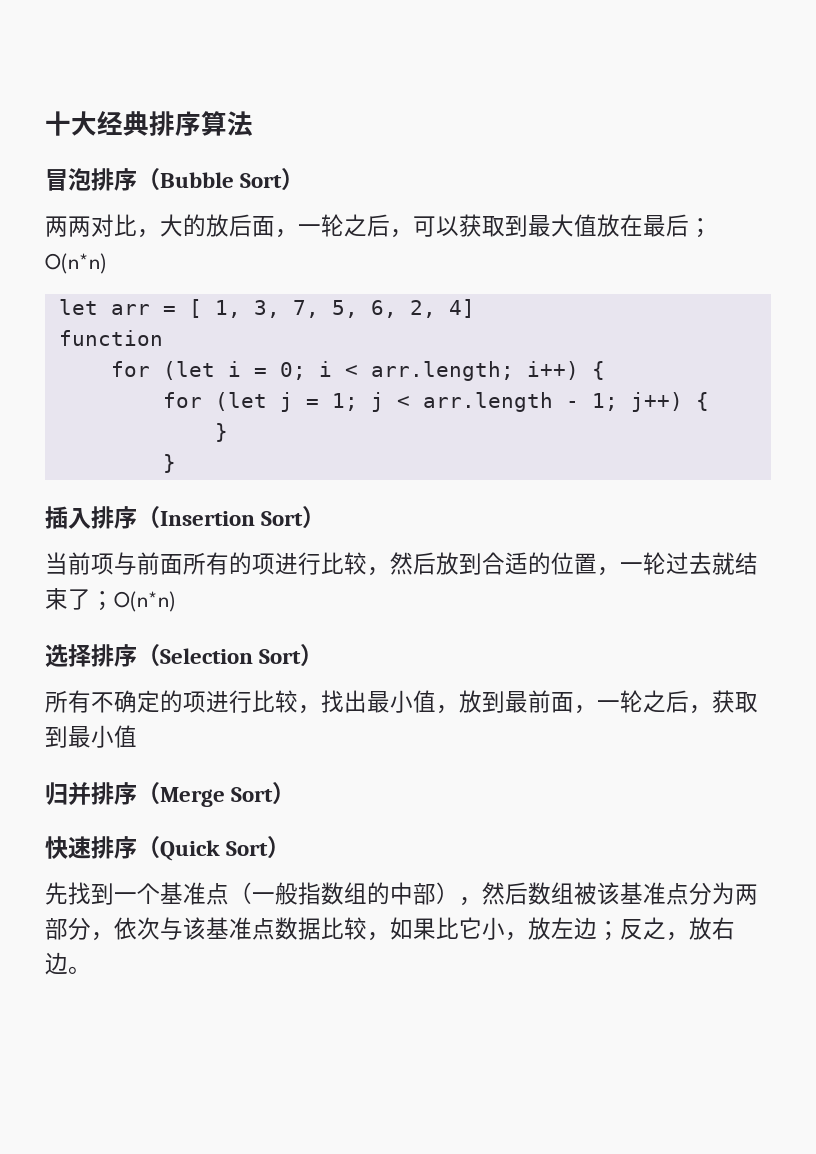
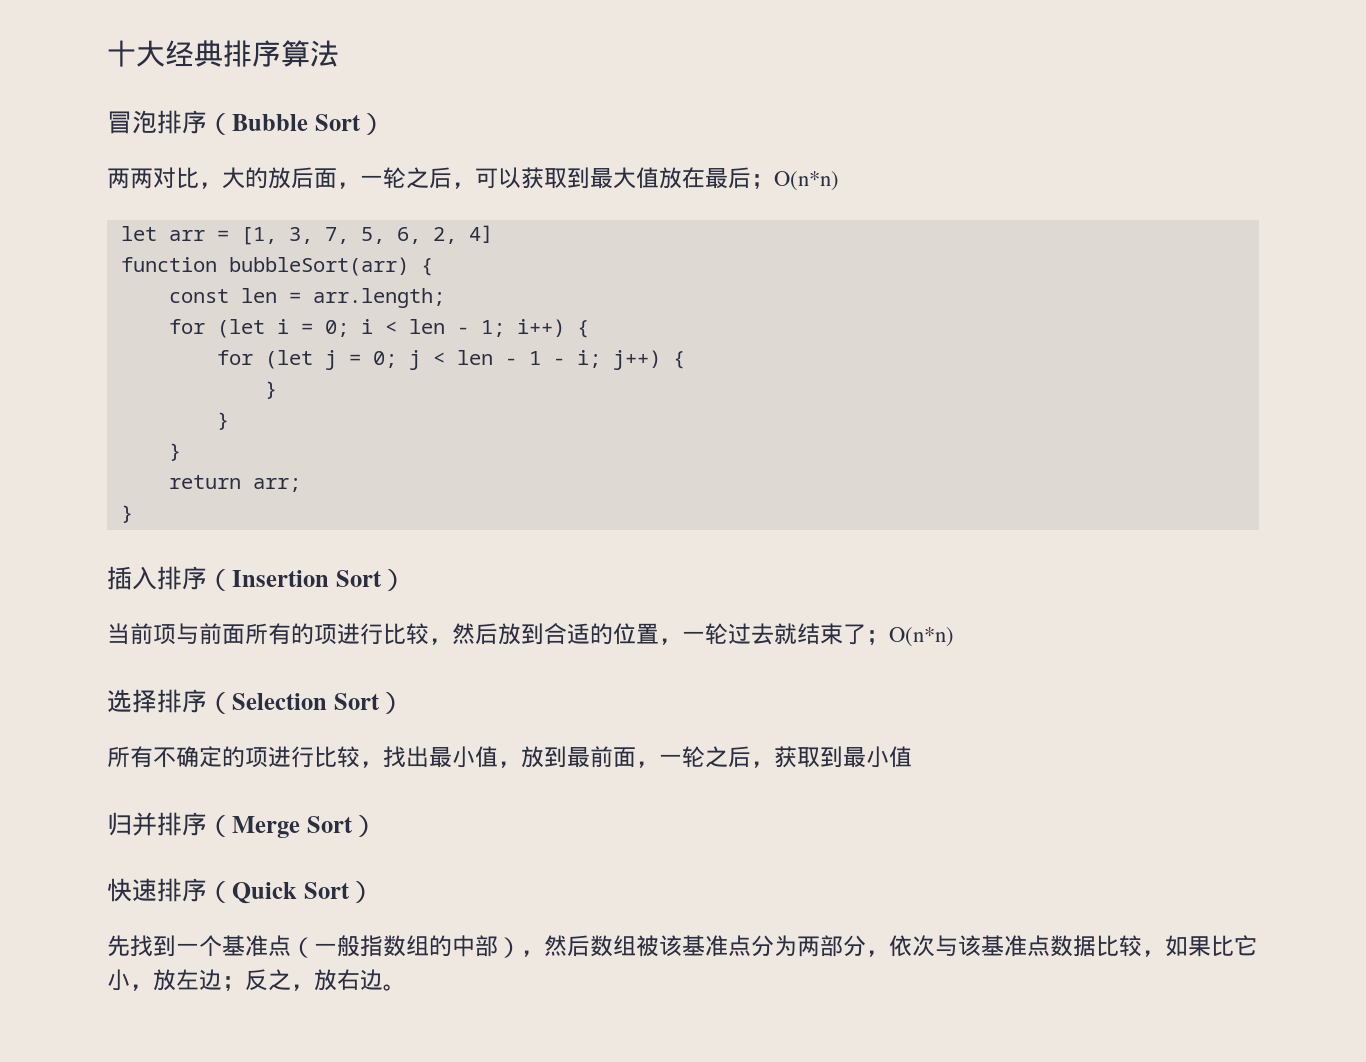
- let arr = [ 1, 3, 7, 5, 6, 2, 4]
+ let arr = [1, 3, 7, 5, 6, 2, 4]
- function
+ function bubbleSort(arr) {
+ const len = arr.length;
- for (let i = 0; i < arr.length; i++) {
+ for (let i = 0; i < len - 1; i++) {
- for (let j = 1; j < arr.length - 1; j++) {
+ for (let j = 0; j < len - 1 - i; j++) {
  }
+ }
+ }
+ return arr;

